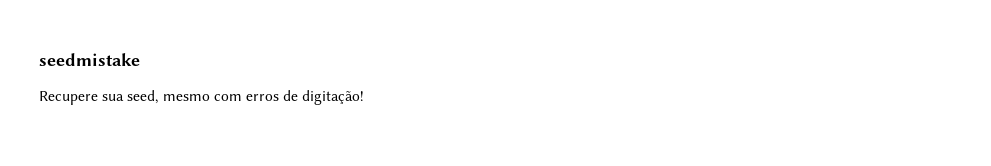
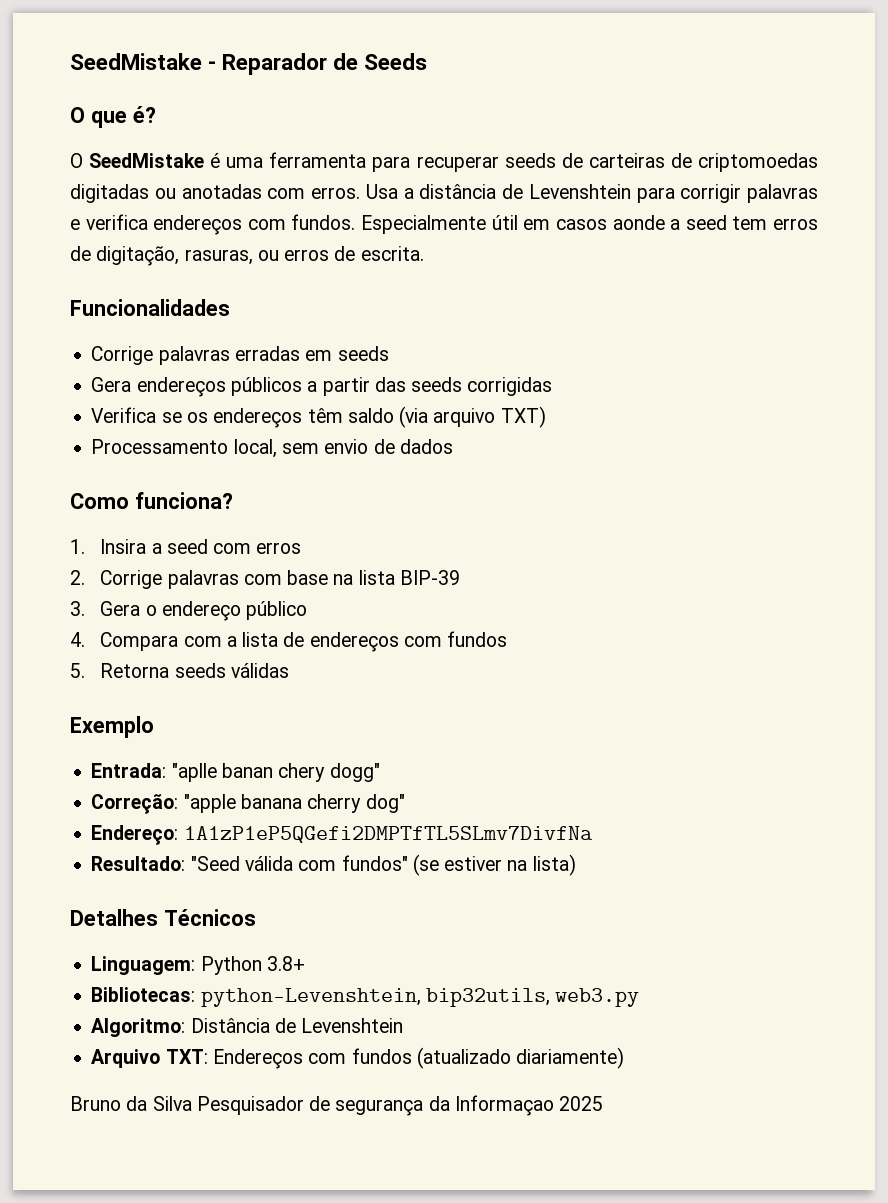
- seedmistake
- Recupere sua seed, mesmo com erros de digitação!
+ SeedMistake - Reparador de Seeds
+ O que é?
+ O SeedMistake é uma ferramenta para recuperar seeds de carteiras de criptomoedas digitadas ou anotadas com erros. Usa a distância de Levenshtein para corrigir palavras e verifica endereços com fundos. Especialmente útil em casos aonde a seed tem erros de digitação, rasuras, ou erros de escrita.
+ Funcionalidades
+ Corrige palavras erradas em seeds
+ Gera endereços públicos a partir das seeds corrigidas
+ Verifica se os endereços têm saldo (via arquivo TXT)
+ Processamento local, sem envio de dados
+ Como funciona?
+ 1. Insira a seed com erros
+ 2. Corrige palavras com base na lista BIP-39
+ 3. Gera o endereço público
+ 4. Compara com a lista de endereços com fundos
+ 5. Retorna seeds válidas
+ Exemplo
+ Entrada: "aplle banan chery dogg"
+ Correção: "apple banana cherry dog"
+ Endereço: 1A1zP1eP5QGefi2DMPTfTL5SLmv7DivfNa
+ Resultado: "Seed válida com fundos" (se estiver na lista)
+ Detalhes Técnicos
+ Linguagem: Python 3.8+
+ Bibliotecas: python-Levenshtein, bip32utils, web3.py
+ Algoritmo: Distância de Levenshtein
+ Arquivo TXT: Endereços com fundos (atualizado diariamente)
+ Bruno da Silva Pesquisador de segurança da Informaçao 2025

